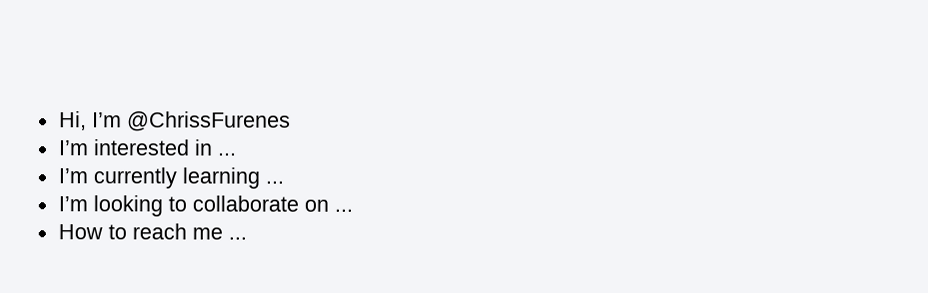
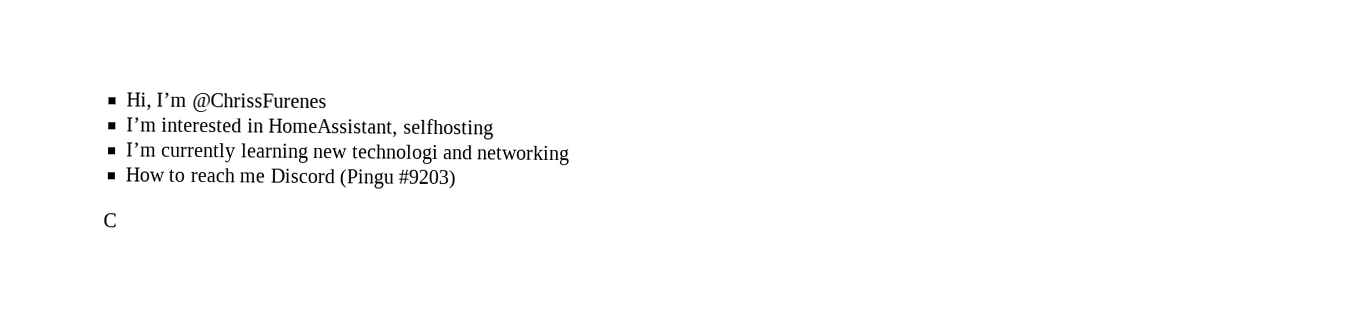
- I’m interested in ...
+ I’m interested in HomeAssistant, selfhosting
- I’m currently learning ...
- I’m looking to collaborate on ...
+ I’m currently learning new technologi and networking
- How to reach me ...
+ How to reach me Discord (Pingu #9203)
+ C

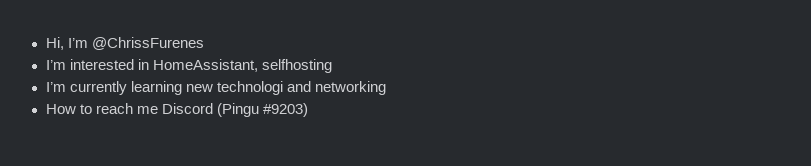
- C

